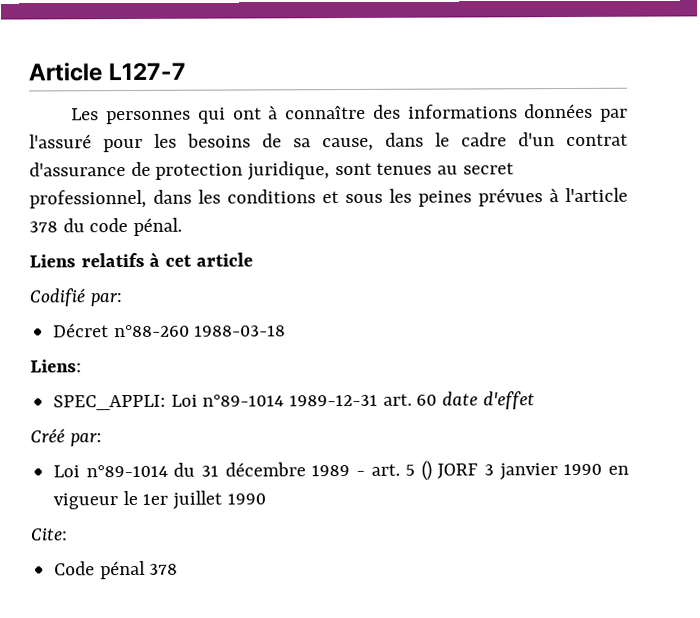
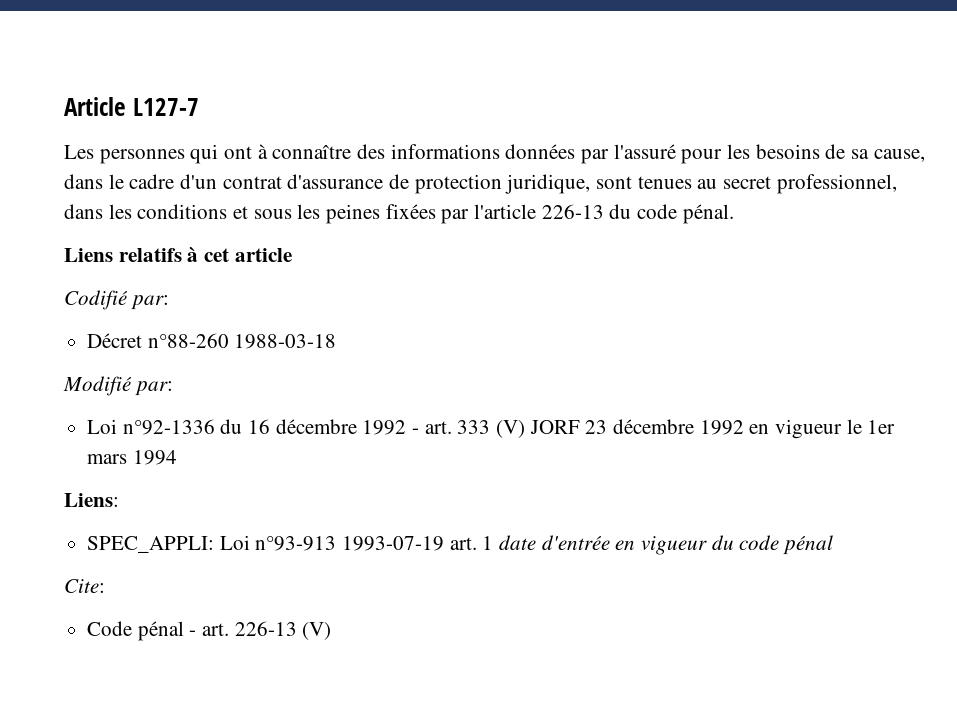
- Les personnes qui ont à connaître des informations données par l'assuré pour les besoins de sa cause, dans le cadre d'un contrat d'assurance de protection juridique, sont tenues au secret professionnel, dans les conditions et sous les peines prévues à l'article 378 du code pénal.
+ Les personnes qui ont à connaître des informations données par l'assuré pour les besoins de sa cause, dans le cadre d'un contrat d'assurance de protection juridique, sont tenues au secret professionnel, dans les conditions et sous les peines fixées par l'article 226-13 du code pénal.
+ Modifié par:
+ Loi n°92-1336 du 16 décembre 1992 - art. 333 (V) JORF 23 décembre 1992 en vigueur le 1er mars 1994
  Liens:
- SPEC_APPLI: Loi n°89-1014 1989-12-31 art. 60 date d'effet
- Créé par:
- Loi n°89-1014 du 31 décembre 1989 - art. 5 () JORF 3 janvier 1990 en vigueur le 1er juillet 1990
+ SPEC_APPLI: Loi n°93-913 1993-07-19 art. 1 date d'entrée en vigueur du code pénal
- Code pénal 378
+ Code pénal - art. 226-13 (V)

